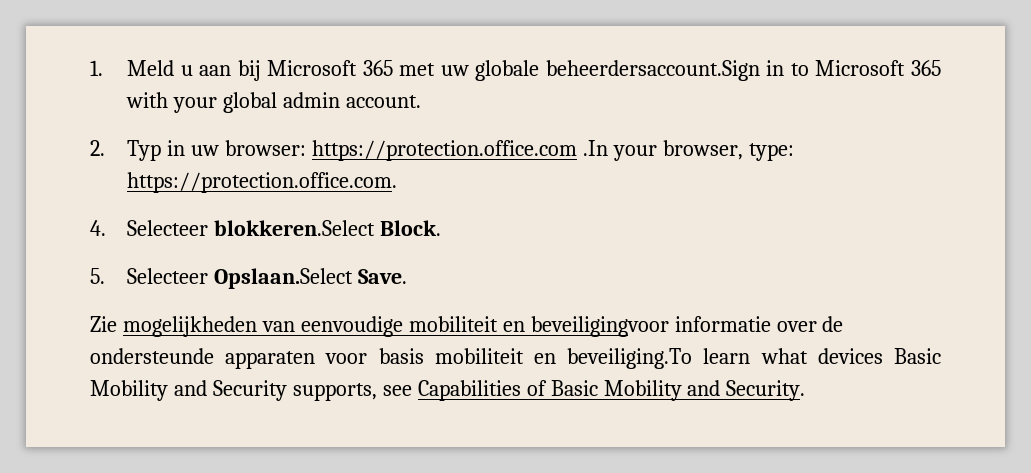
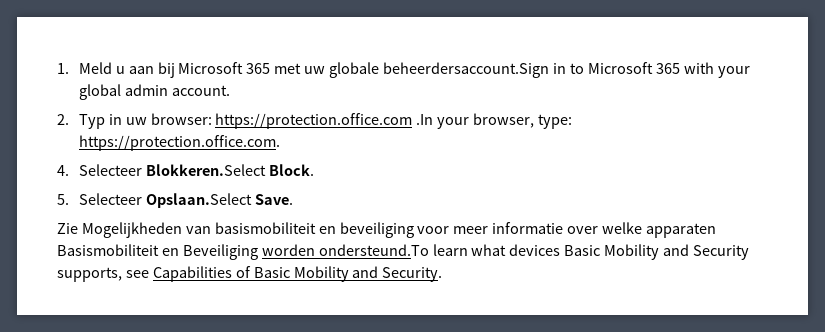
- 4. Selecteer blokkeren.Select Block.
+ 4. Selecteer Blokkeren.Select Block.
- Zie mogelijkheden van eenvoudige mobiliteit en beveiligingvoor informatie over de ondersteunde apparaten voor basis mobiliteit en beveiliging.To learn what devices Basic Mobility and Security supports, see Capabilities of Basic Mobility and Security.
+ Zie Mogelijkheden van basismobiliteit en beveiliging voor meer informatie over welke apparaten Basismobiliteit en Beveiliging worden ondersteund.To learn what devices Basic Mobility and Security supports, see Capabilities of Basic Mobility and Security.

